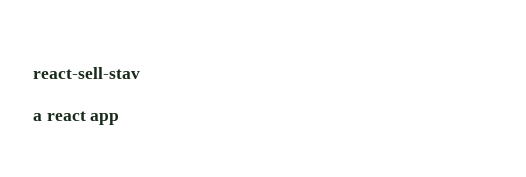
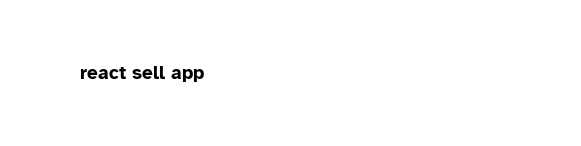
- react-sell-stav
- a react app
+ react sell app

